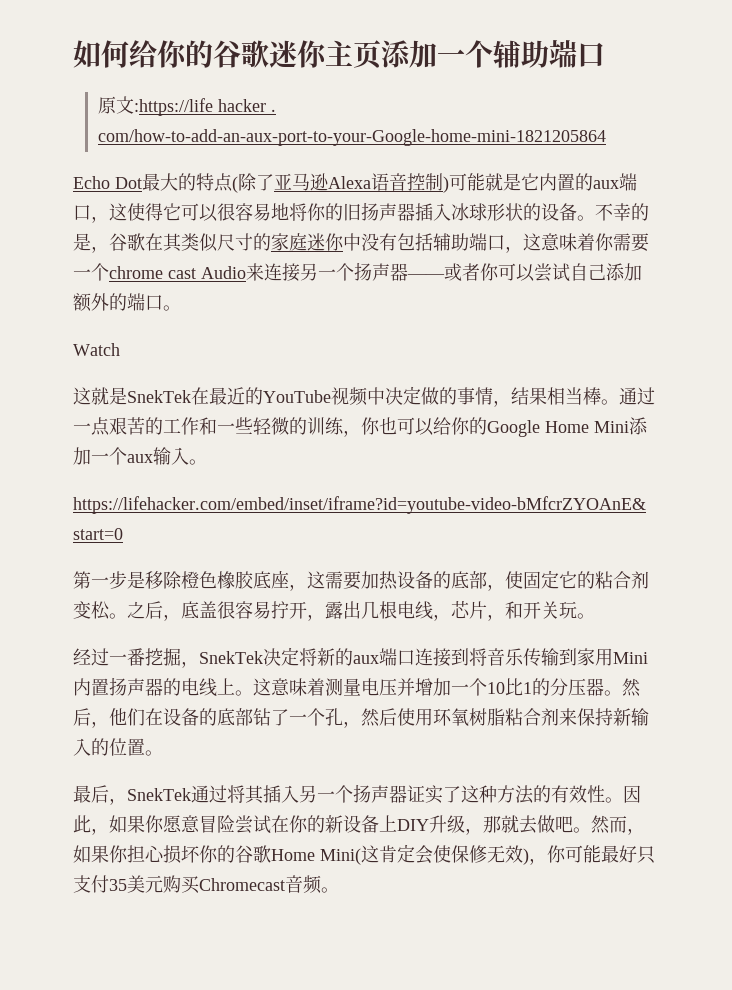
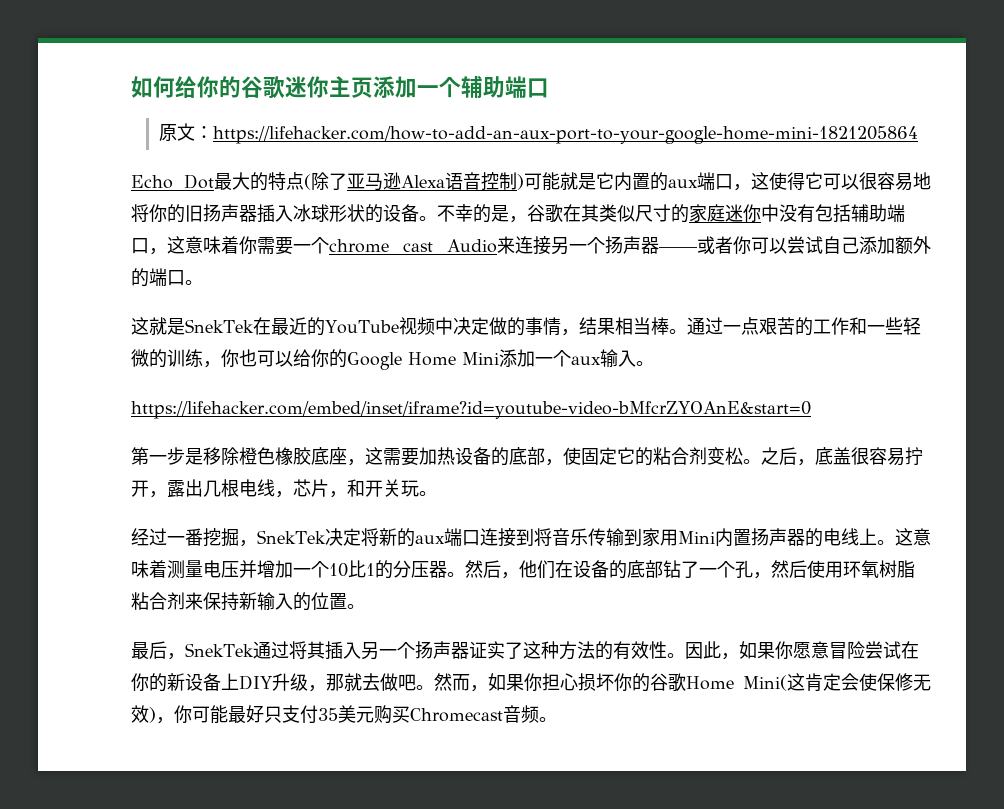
- 原文:https://life hacker . com/how-to-add-an-aux-port-to-your-Google-home-mini-1821205864
+ 原文：https://lifehacker.com/how-to-add-an-aux-port-to-your-google-home-mini-1821205864
- Watch

